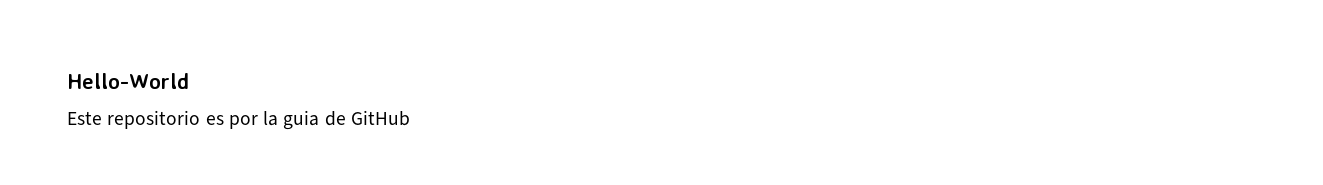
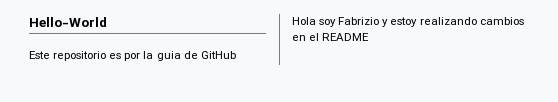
+ Hola soy Fabrizio y estoy realizando cambios en el README

